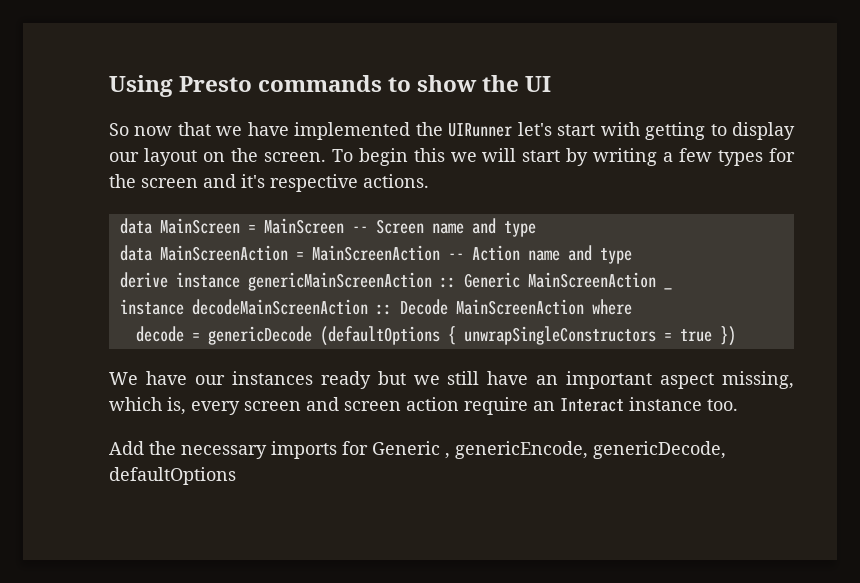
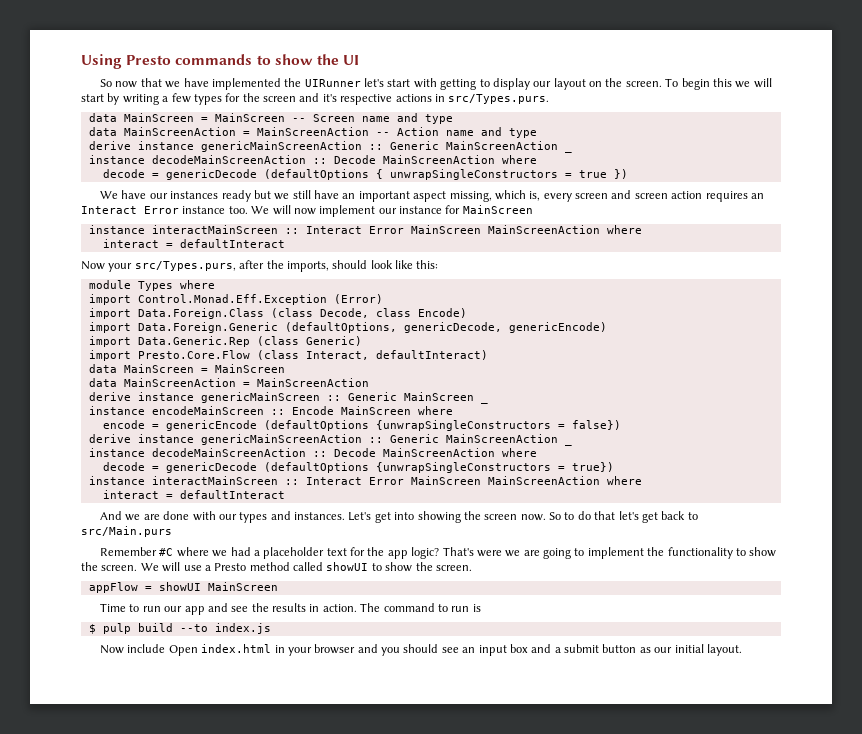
- To begin this we will start by writing a few types for the screen and it's respective actions.
+ To begin this we will start by writing a few types for the screen and it's respective actions in src/Types.purs.
- We have our instances ready but we still have an important aspect missing, which is, every screen and screen action require an Interact instance too.
- Add the necessary imports for Generic , genericEncode, genericDecode, defaultOptions
+ We have our instances ready but we still have an important aspect missing, which is, every screen and screen action requires an Interact Error instance too. We will now implement our instance for MainScreen
+ instance interactMainScreen :: Interact Error MainScreen MainScreenAction where
+ interact = defaultInteract
+ Now your src/Types.purs, after the imports, should look like this:
+ module Types where
+ import Control.Monad.Eff.Exception (Error)
+ import Data.Foreign.Class (class Decode, class Encode)
+ import Data.Foreign.Generic (defaultOptions, genericDecode, genericEncode)
+ import Data.Generic.Rep (class Generic)
+ import Presto.Core.Flow (class Interact, defaultInteract)
+ data MainScreen = MainScreen
+ data MainScreenAction = MainScreenAction
+ derive instance genericMainScreen :: Generic MainScreen _
+ instance encodeMainScreen :: Encode MainScreen where
+ encode = genericEncode (defaultOptions {unwrapSingleConstructors = false})
+ derive instance genericMainScreenAction :: Generic MainScreenAction _
+ instance decodeMainScreenAction :: Decode MainScreenAction where
+ decode = genericDecode (defaultOptions {unwrapSingleConstructors = true})
+ instance interactMainScreen :: Interact Error MainScreen MainScreenAction where
+ interact = defaultInteract
+ And we are done with our types and instances. Let's get into showing the screen now. So to do that let's get back to src/Main.purs
+ Remember #C where we had a placeholder text for the app logic? That's were we are going to implement the functionality to show the screen. We will use a Presto method called showUI to show the screen.
+ appFlow = showUI MainScreen
+ Time to run our app and see the results in action. The command to run is
+ $ pulp build --to index.js
+ Now include Open index.html in your browser and you should see an input box and a submit button as our initial layout.

